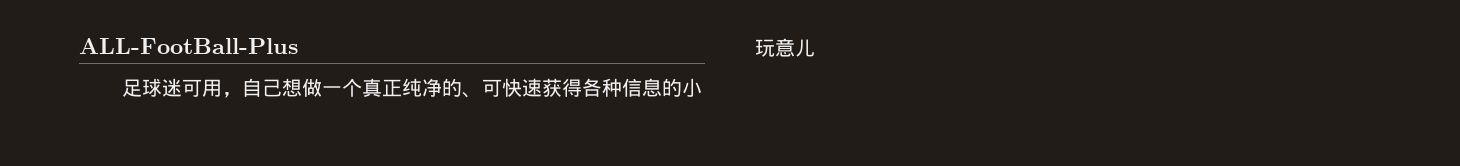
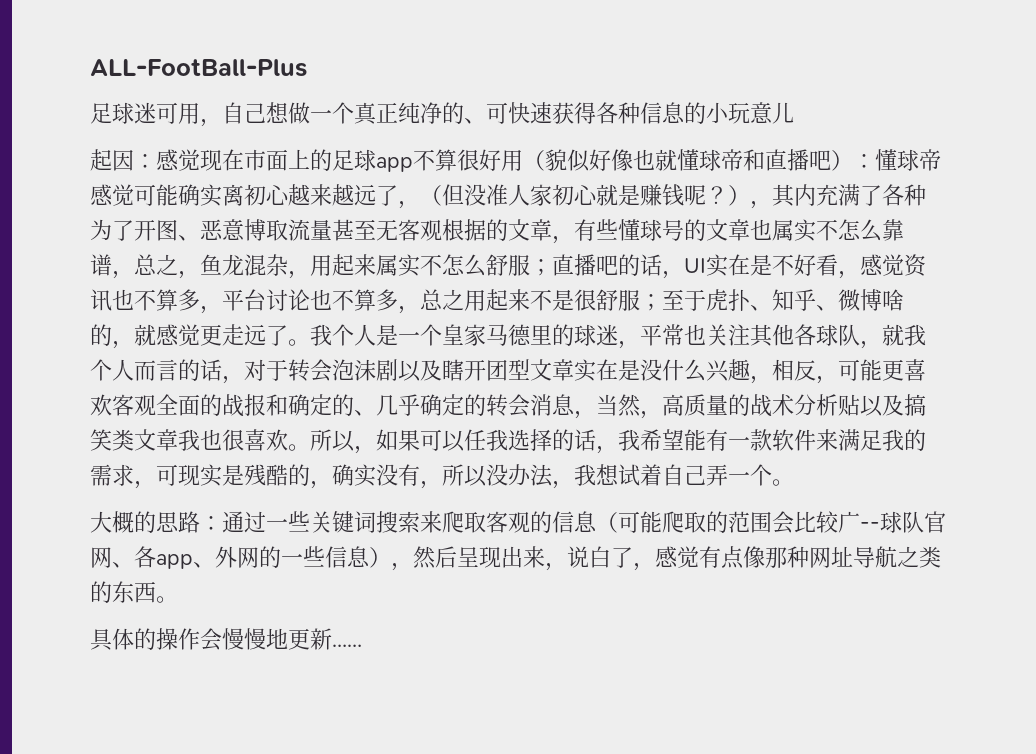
+ 起因：感觉现在市面上的足球app不算很好用（貌似好像也就懂球帝和直播吧）：懂球帝感觉可能确实离初心越来越远了，（但没准人家初心就是赚钱呢？），其内充满了各种为了开图、恶意博取流量甚至无客观根据的文章，有些懂球号的文章也属实不怎么靠谱，总之，鱼龙混杂，用起来属实不怎么舒服；直播吧的话，UI实在是不好看，感觉资讯也不算多，平台讨论也不算多，总之用起来不是很舒服；至于虎扑、知乎、微博啥的，就感觉更走远了。我个人是一个皇家马德里的球迷，平常也关注其他各球队，就我个人而言的话，对于转会泡沫剧以及瞎开团型文章实在是没什么兴趣，相反，可能更喜欢客观全面的战报和确定的、几乎确定的转会消息，当然，高质量的战术分析贴以及搞笑类文章我也很喜欢。所以，如果可以任我选择的话，我希望能有一款软件来满足我的需求，可现实是残酷的，确实没有，所以没办法，我想试着自己弄一个。
+ 大概的思路：通过一些关键词搜索来爬取客观的信息（可能爬取的范围会比较广--球队官网、各app、外网的一些信息），然后呈现出来，说白了，感觉有点像那种网址导航之类的东西。
+ 具体的操作会慢慢地更新……

